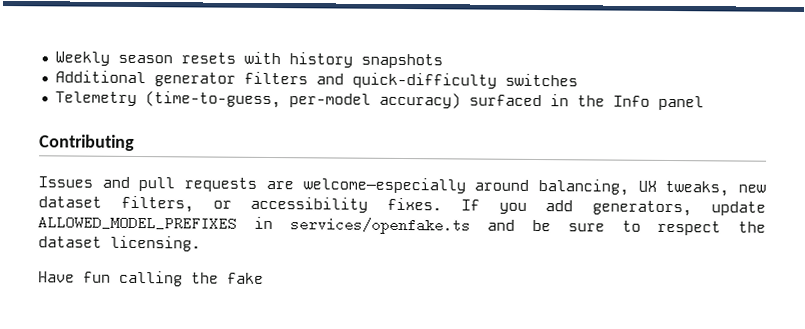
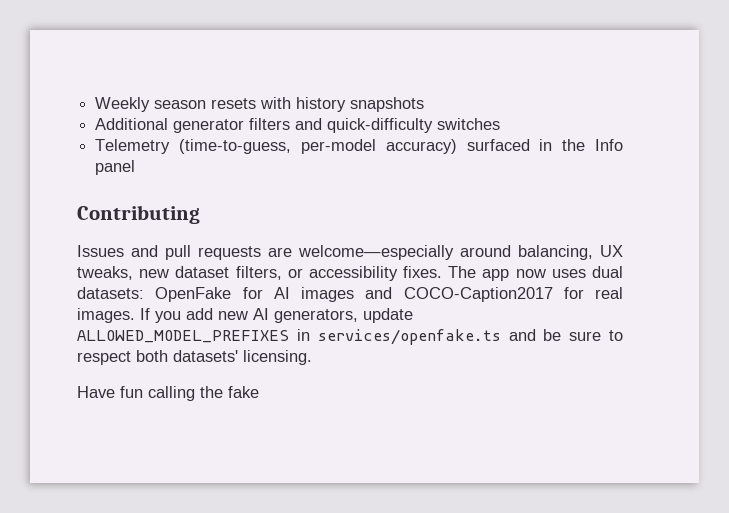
+ The app now uses dual datasets: OpenFake for AI images and COCO-Caption2017 for real images.
- If you add generators, update ALLOWED_MODEL_PREFIXES in services/openfake.ts and be sure to respect the dataset licensing.
+ If you add new AI generators, update ALLOWED_MODEL_PREFIXES in services/openfake.ts and be sure to respect both datasets' licensing.

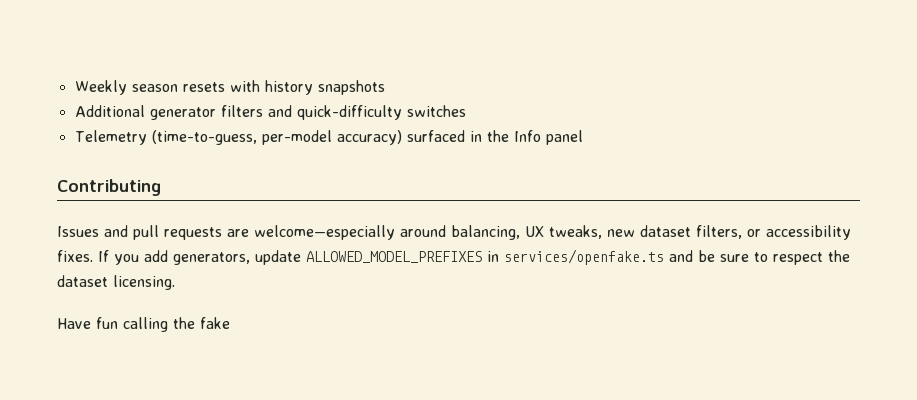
- The app now uses dual datasets: OpenFake for AI images and COCO-Caption2017 for real images.
- If you add new AI generators, update ALLOWED_MODEL_PREFIXES in services/openfake.ts and be sure to respect both datasets' licensing.
+ If you add generators, update ALLOWED_MODEL_PREFIXES in services/openfake.ts and be sure to respect the dataset licensing.

